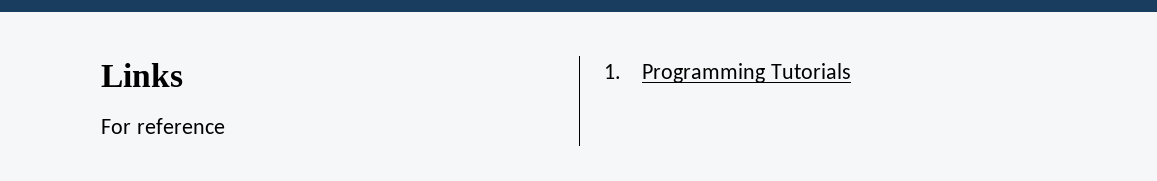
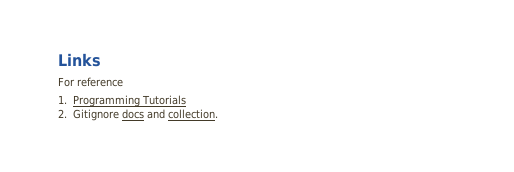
+ 2. Gitignore docs and collection.

